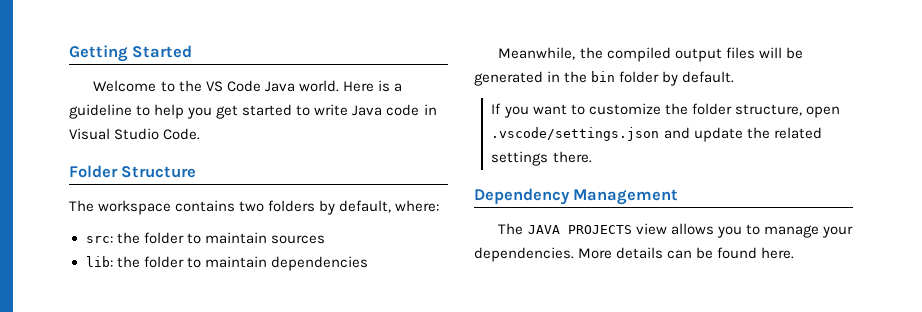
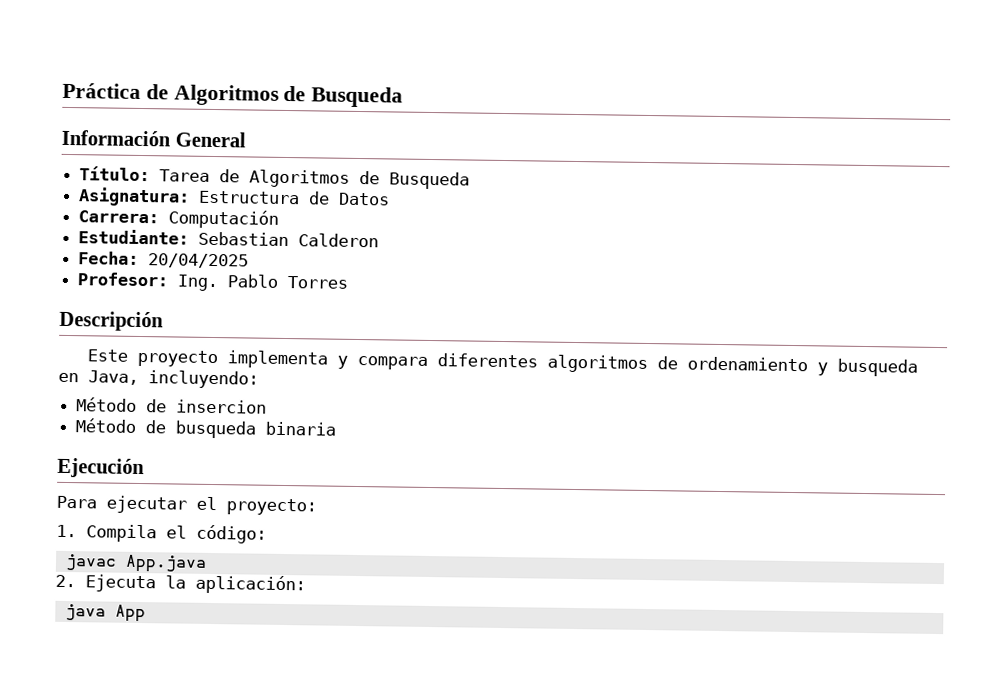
- Getting Started
- Welcome to the VS Code Java world. Here is a guideline to help you get started to write Java code in Visual Studio Code.
- Folder Structure
- The workspace contains two folders by default, where:
- src: the folder to maintain sources
- lib: the folder to maintain dependencies
- Meanwhile, the compiled output files will be generated in the bin folder by default.
- If you want to customize the folder structure, open .vscode/settings.json and update the related settings there.
- Dependency Management
- The JAVA PROJECTS view allows you to manage your dependencies. More details can be found here.
+ Práctica de Algoritmos de Busqueda
+ Información General
+ Título: Tarea de Algoritmos de Busqueda
+ Asignatura: Estructura de Datos
+ Carrera: Computación
+ Estudiante: Sebastian Calderon
+ Fecha: 20/04/2025
+ Profesor: Ing. Pablo Torres
+ Descripción
+ Este proyecto implementa y compara diferentes algoritmos de ordenamiento y busqueda en Java, incluyendo:
+ Método de insercion
+ Método de busqueda binaria
+ Ejecución
+ Para ejecutar el proyecto:
+ 1. Compila el código:
+ javac App.java
+ 2. Ejecuta la aplicación:
+ java App

